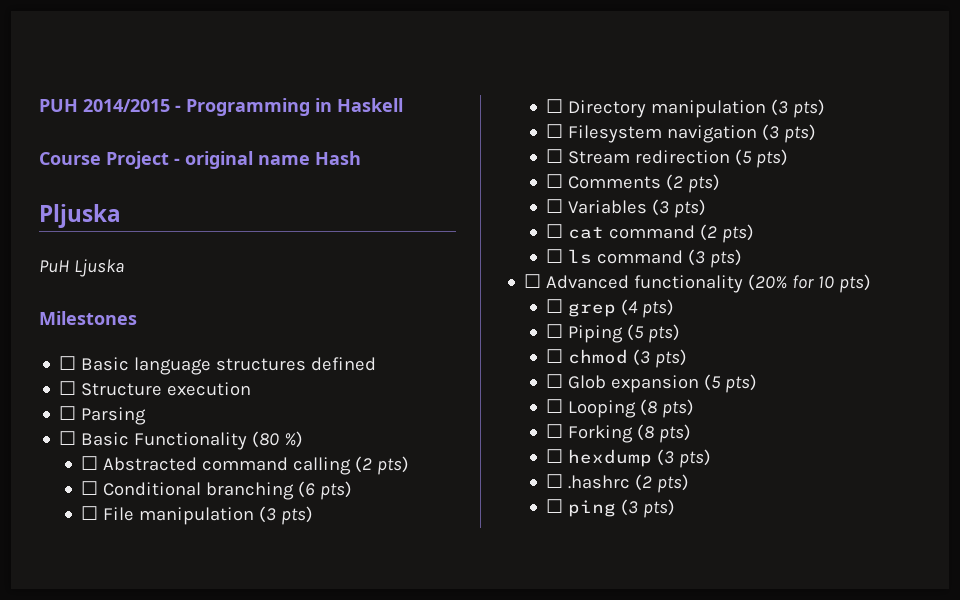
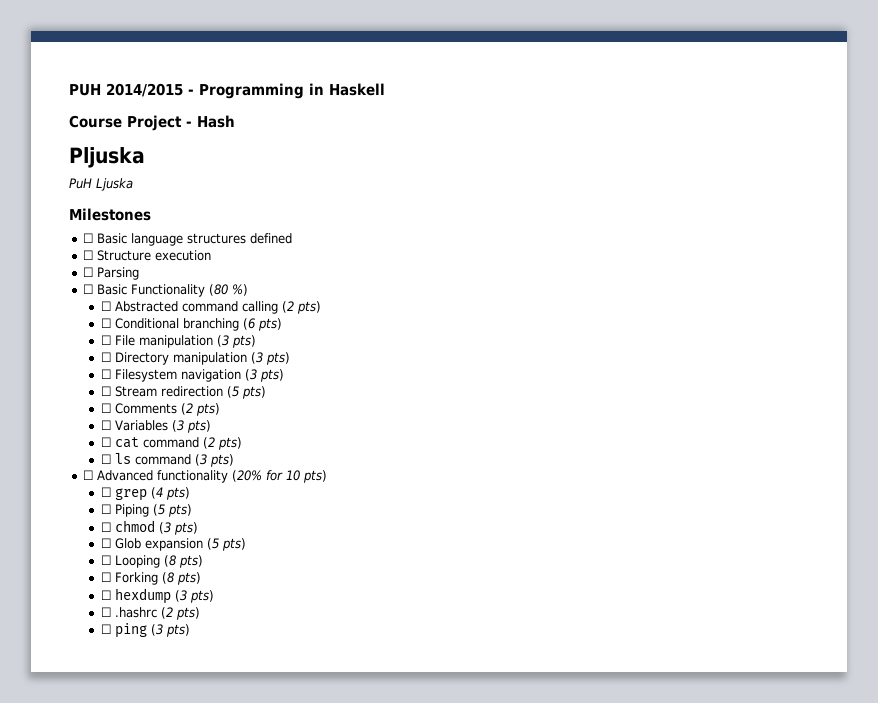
- Course Project - original name Hash
+ Course Project - Hash

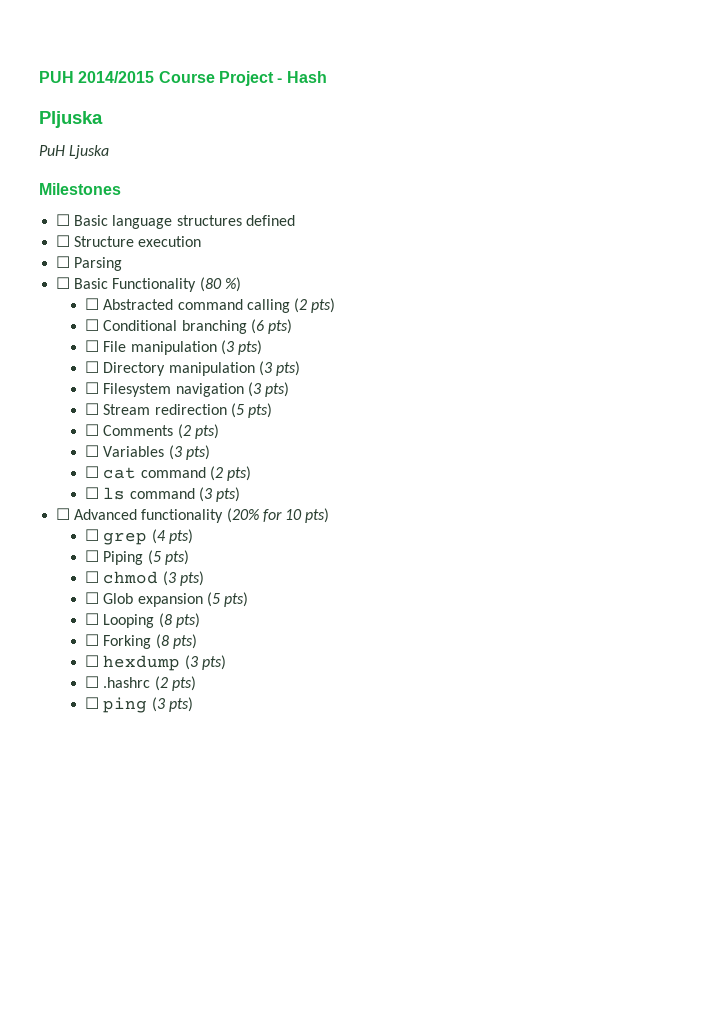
- PUH 2014/2015 - Programming in Haskell
- Course Project - Hash
+ PUH 2014/2015 Course Project - Hash

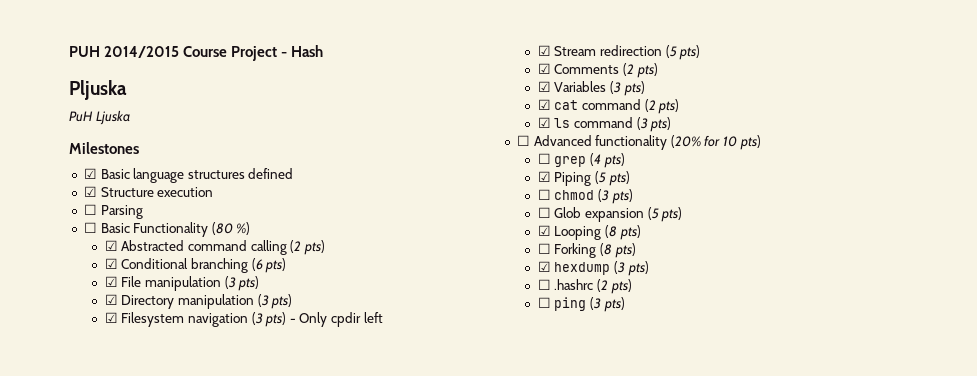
- ☐ Basic language structures defined
+ ☑ Basic language structures defined
- ☐ Structure execution
+ ☑ Structure execution
- ☐ Abstracted command calling (2 pts)
+ ☑ Abstracted command calling (2 pts)
- ☐ Conditional branching (6 pts)
+ ☑ Conditional branching (6 pts)
- ☐ File manipulation (3 pts)
+ ☑ File manipulation (3 pts)
- ☐ Directory manipulation (3 pts)
+ ☑ Directory manipulation (3 pts)
- ☐ Filesystem navigation (3 pts)
- ☐ Stream redirection (5 pts)
+ ☑ Filesystem navigation (3 pts) - Only cpdir left
+ ☑ Stream redirection (5 pts)
- ☐ Comments (2 pts)
+ ☑ Comments (2 pts)
- ☐ Variables (3 pts)
+ ☑ Variables (3 pts)
- ☐ cat command (2 pts)
+ ☑ cat command (2 pts)
- ☐ ls command (3 pts)
+ ☑ ls command (3 pts)
- ☐ Piping (5 pts)
+ ☑ Piping (5 pts)
- ☐ Looping (8 pts)
+ ☑ Looping (8 pts)
- ☐ hexdump (3 pts)
+ ☑ hexdump (3 pts)

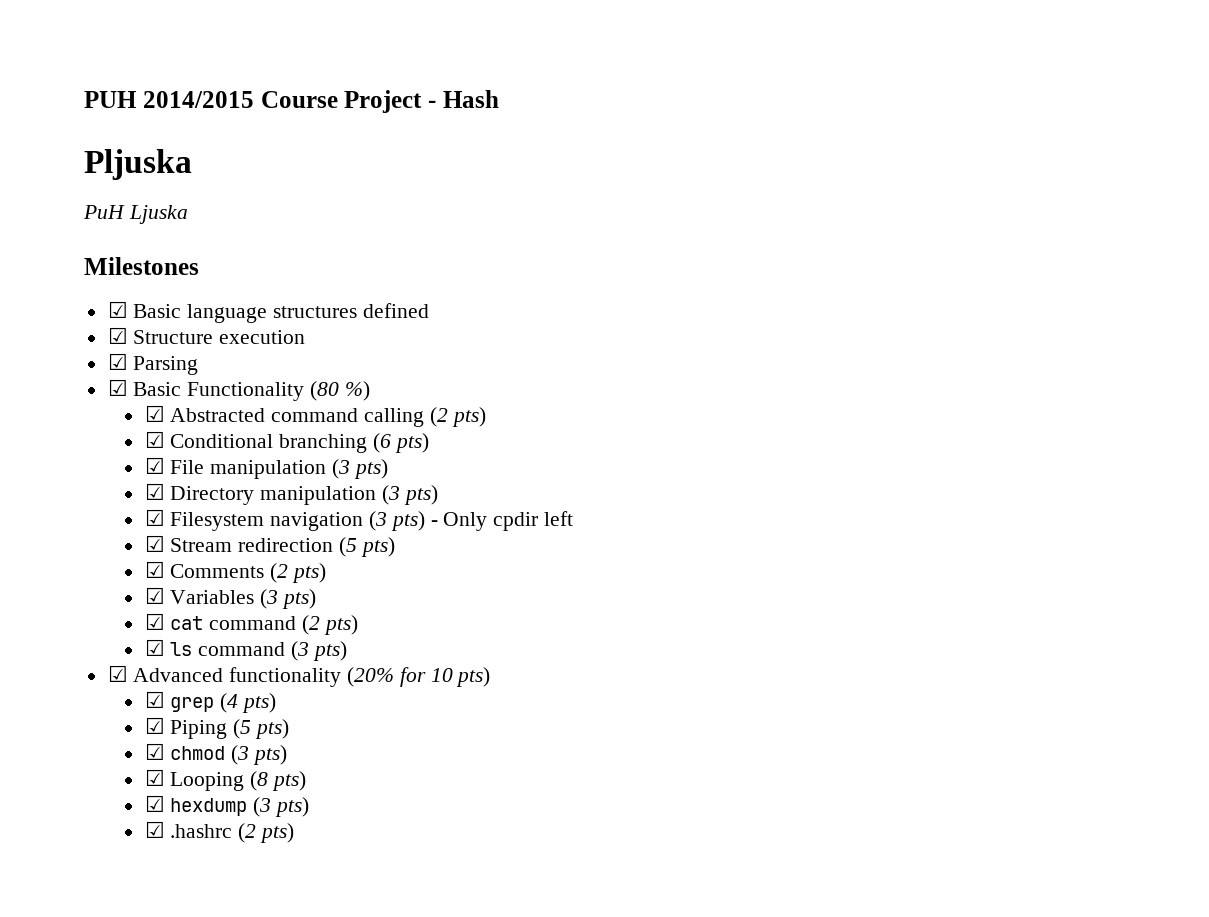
- ☐ Parsing
+ ☑ Parsing
- ☐ Basic Functionality (80 %)
+ ☑ Basic Functionality (80 %)
- ☐ Advanced functionality (20% for 10 pts)
+ ☑ Advanced functionality (20% for 10 pts)
- ☐ grep (4 pts)
+ ☑ grep (4 pts)
- ☐ chmod (3 pts)
+ ☑ chmod (3 pts)
- ☐ Glob expansion (5 pts)
- ☐ Forking (8 pts)
- ☐ .hashrc (2 pts)
+ ☑ .hashrc (2 pts)
- ☐ ping (3 pts)

